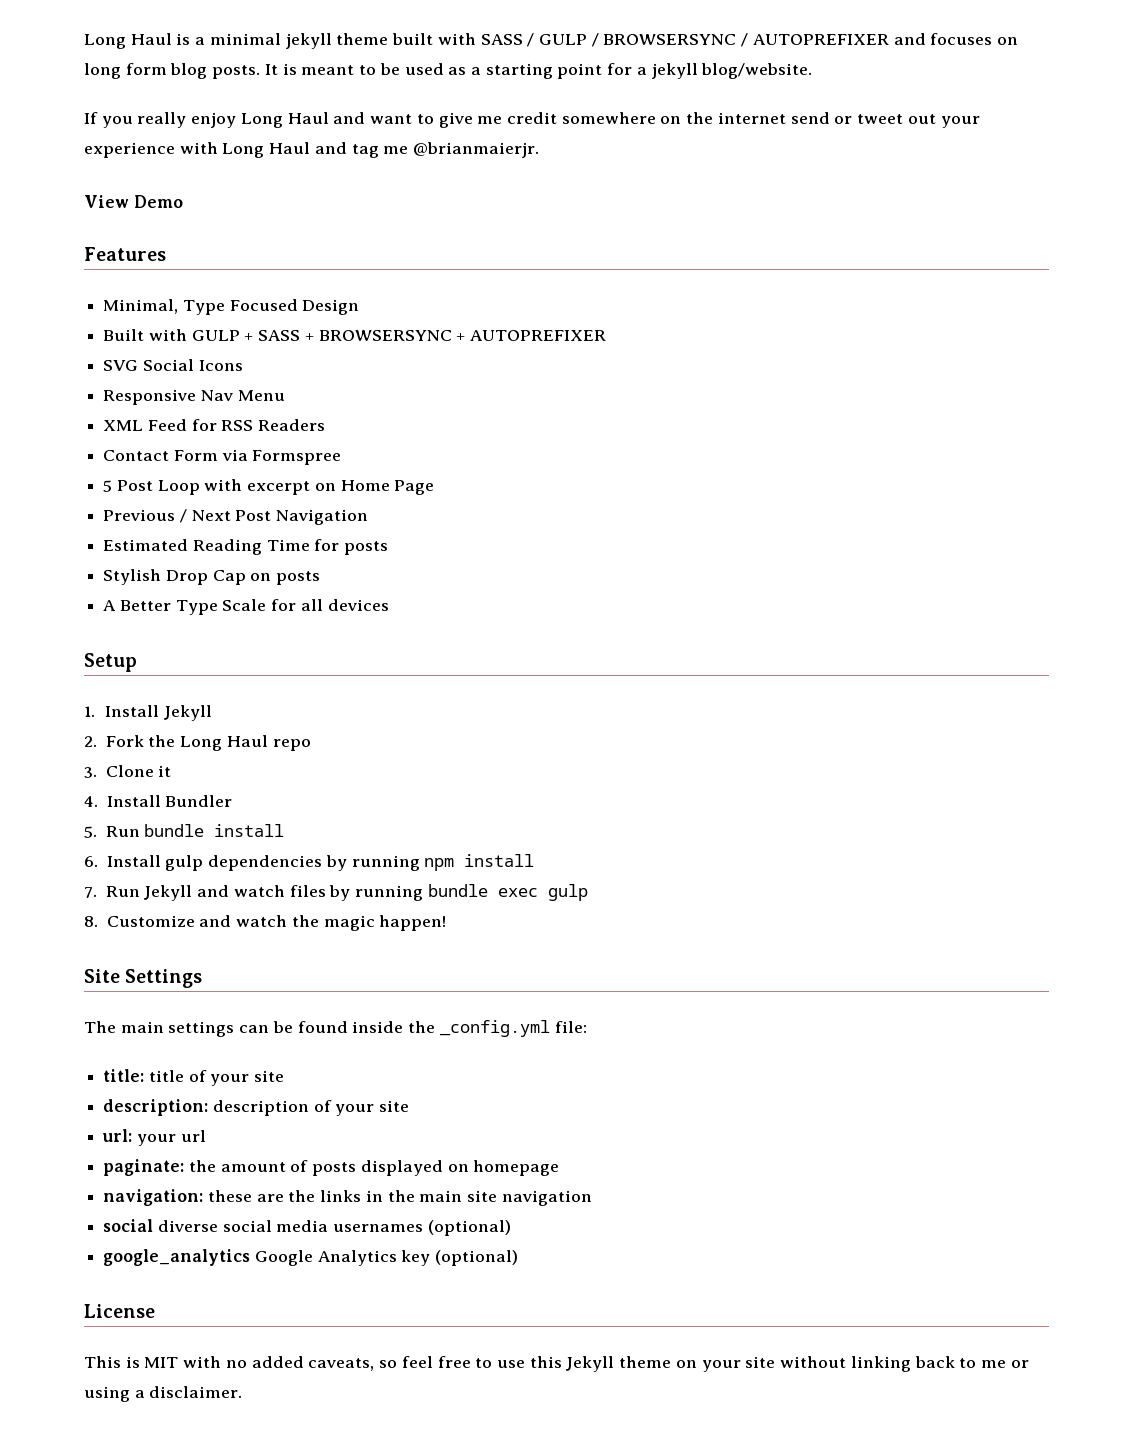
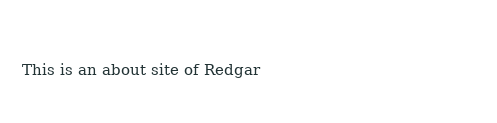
- Long Haul is a minimal jekyll theme built with SASS / GULP / BROWSERSYNC / AUTOPREFIXER and focuses on long form blog posts. It is meant to be used as a starting point for a jekyll blog/website.
- If you really enjoy Long Haul and want to give me credit somewhere on the internet send or tweet out your experience with Long Haul and tag me @brianmaierjr.
- View Demo
- Features
- Minimal, Type Focused Design
- Built with GULP + SASS + BROWSERSYNC + AUTOPREFIXER
- SVG Social Icons
- Responsive Nav Menu
- XML Feed for RSS Readers
- Contact Form via Formspree
- 5 Post Loop with excerpt on Home Page
- Previous / Next Post Navigation
- Estimated Reading Time for posts
- Stylish Drop Cap on posts
- A Better Type Scale for all devices
- Setup
- 1. Install Jekyll
- 2. Fork the Long Haul repo
- 3. Clone it
- 4. Install Bundler
- 5. Run bundle install
- 6. Install gulp dependencies by running npm install
- 7. Run Jekyll and watch files by running bundle exec gulp
- 8. Customize and watch the magic happen!
- Site Settings
- The main settings can be found inside the _config.yml file:
- title: title of your site
- description: description of your site
- url: your url
- paginate: the amount of posts displayed on homepage
- navigation: these are the links in the main site navigation
- social diverse social media usernames (optional)
- google_analytics Google Analytics key (optional)
- License
- This is MIT with no added caveats, so feel free to use this Jekyll theme on your site without linking back to me or using a disclaimer.
+ This is an about site of Redgar

